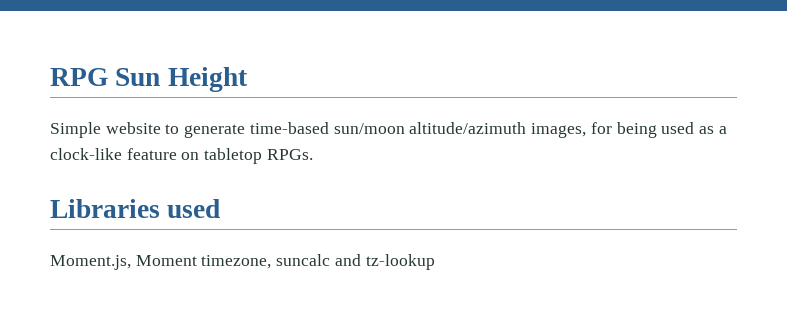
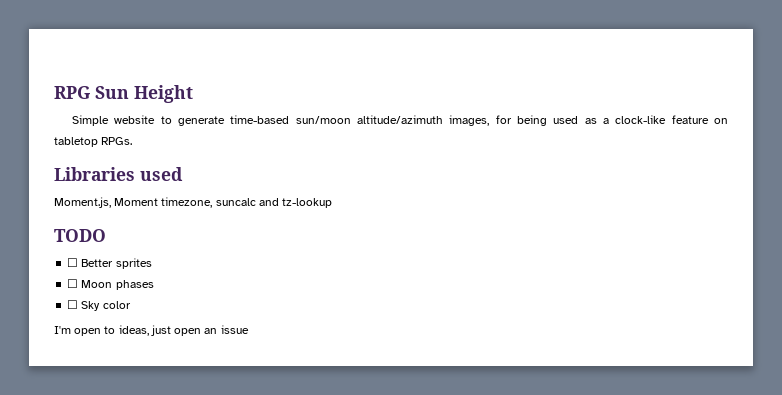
+ TODO
+ ☐ Better sprites
+ ☐ Moon phases
+ ☐ Sky color
+ I'm open to ideas, just open an issue

